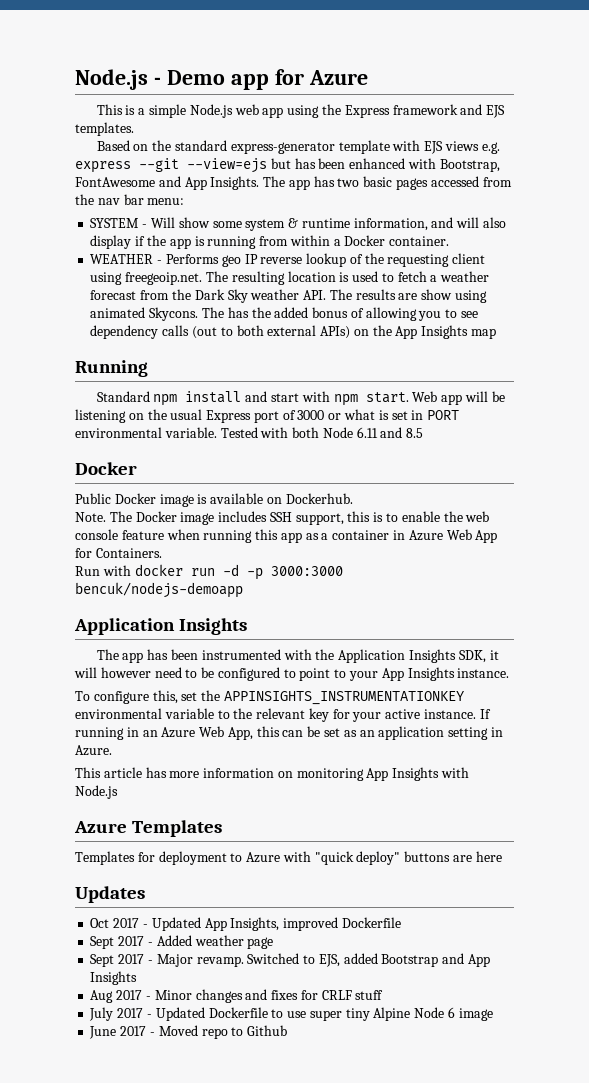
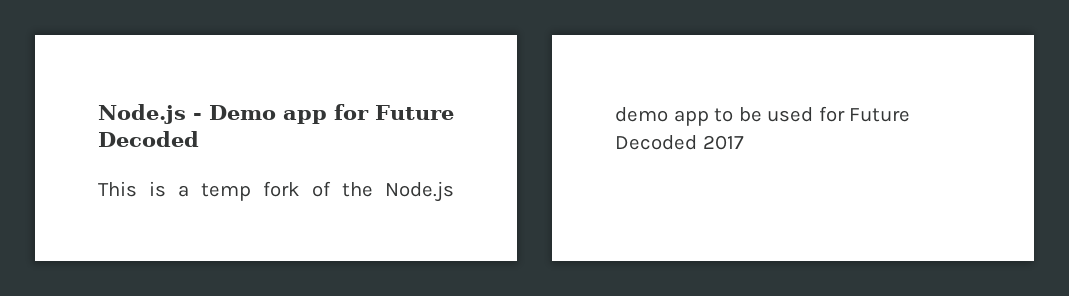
- Node.js - Demo app for Azure
+ Node.js - Demo app for Future Decoded
- This is a simple Node.js web app using the Express framework and EJS templates.
- Based on the standard express-generator template with EJS views e.g. express --git --view=ejs but has been enhanced with Bootstrap, FontAwesome and App Insights. The app has two basic pages accessed from the nav bar menu:
- SYSTEM - Will show some system & runtime information, and will also display if the app is running from within a Docker container.
- WEATHER - Performs geo IP reverse lookup of the requesting client using freegeoip.net. The resulting location is used to fetch a weather forecast from the Dark Sky weather API. The results are show using animated Skycons. The has the added bonus of allowing you to see dependency calls (out to both external APIs) on the App Insights map
- Running
- Standard npm install and start with npm start. Web app will be listening on the usual Express port of 3000 or what is set in PORT environmental variable. Tested with both Node 6.11 and 8.5
- Docker
- Public Docker image is available on Dockerhub.
- Note. The Docker image includes SSH support, this is to enable the web console feature when running this app as a container in Azure Web App for Containers.
- Run with docker run -d -p 3000:3000 bencuk/nodejs-demoapp
- Application Insights
- The app has been instrumented with the Application Insights SDK, it will however need to be configured to point to your App Insights instance.
- To configure this, set the APPINSIGHTS_INSTRUMENTATIONKEY environmental variable to the relevant key for your active instance. If running in an Azure Web App, this can be set as an application setting in Azure.
- This article has more information on monitoring App Insights with Node.js
- Azure Templates
- Templates for deployment to Azure with "quick deploy" buttons are here
- Updates
- Oct 2017 - Updated App Insights, improved Dockerfile
- Sept 2017 - Added weather page
- Sept 2017 - Major revamp. Switched to EJS, added Bootstrap and App Insights
- Aug 2017 - Minor changes and fixes for CRLF stuff
- July 2017 - Updated Dockerfile to use super tiny Alpine Node 6 image
- June 2017 - Moved repo to Github
+ This is a temp fork of the Node.js demo app to be used for Future Decoded 2017

